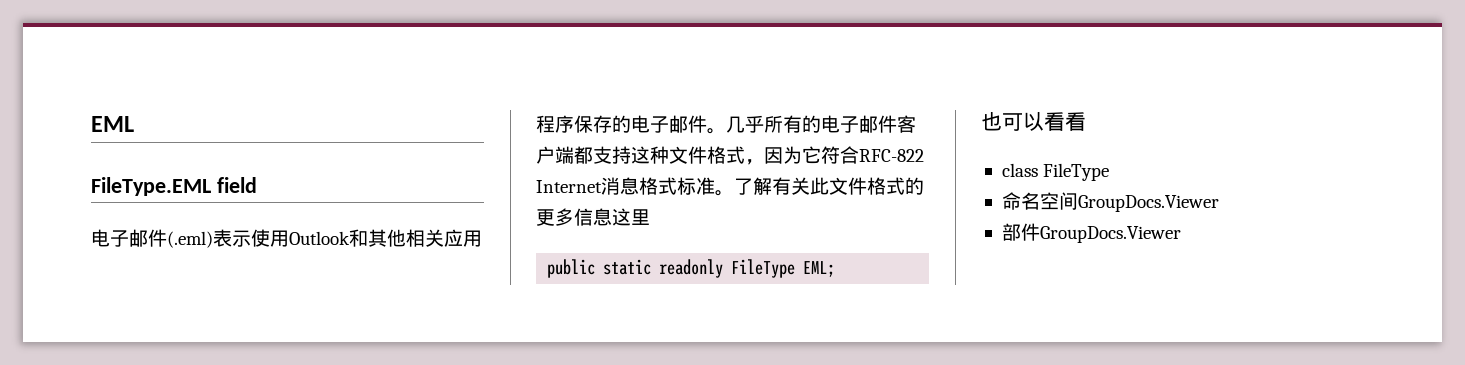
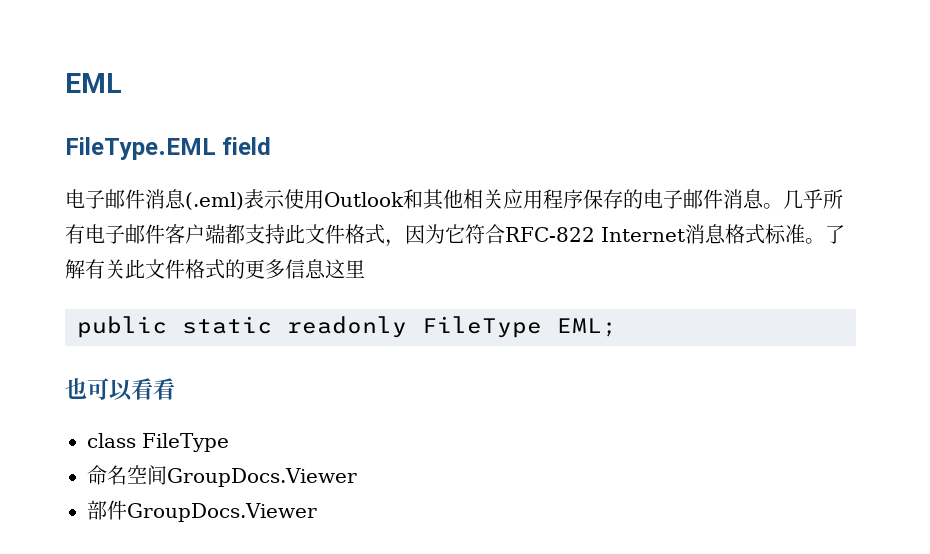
- 电子邮件(.eml)表示使用Outlook和其他相关应用程序保存的电子邮件。
+ 电子邮件消息(.eml)表示使用Outlook和其他相关应用程序保存的电子邮件消息。
- 几乎所有的电子邮件客户端都支持这种文件格式，因为它符合RFC-822 Internet消息格式标准。
+ 几乎所有电子邮件客户端都支持此文件格式，因为它符合RFC-822 Internet消息格式标准。

